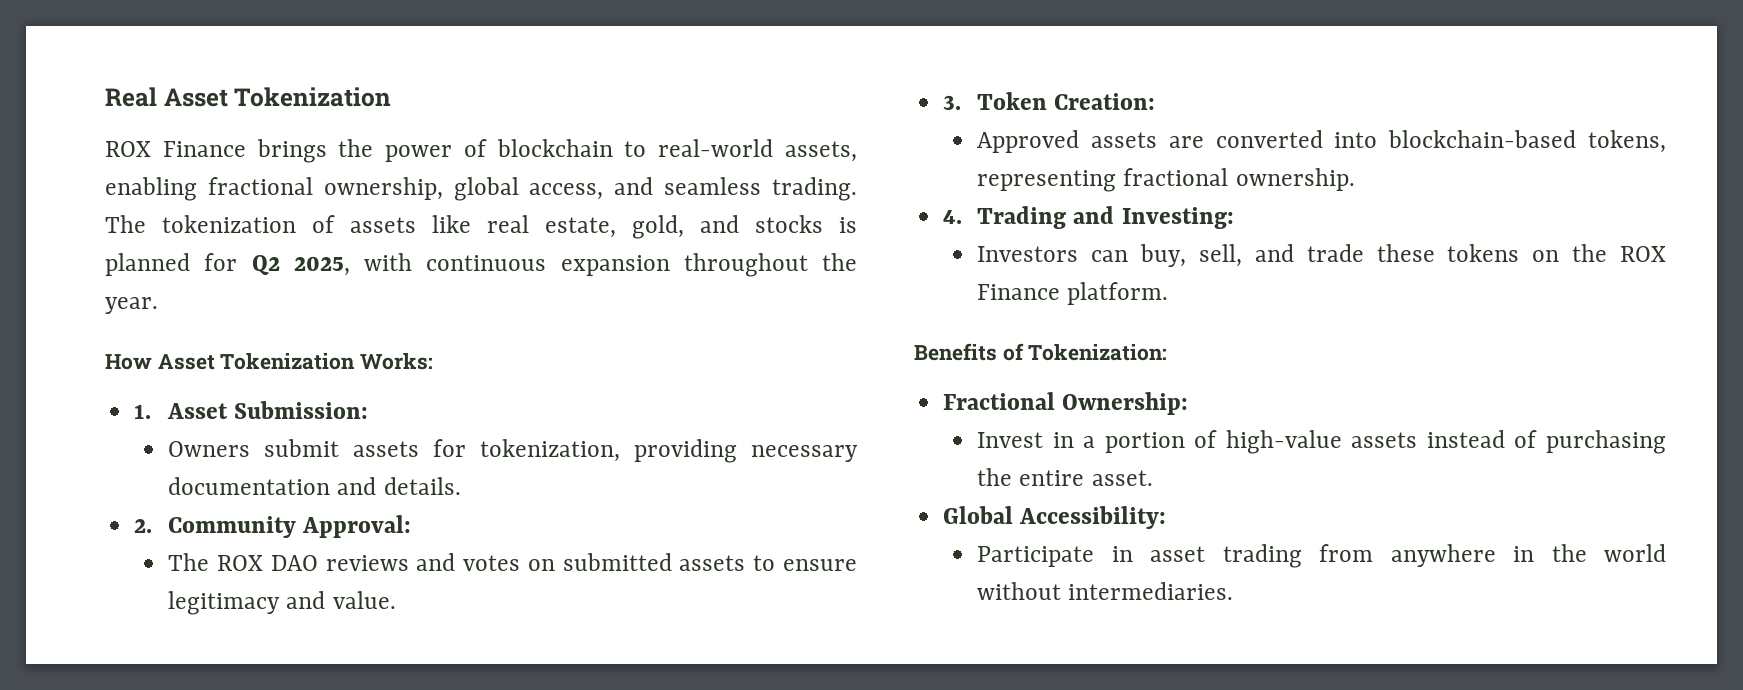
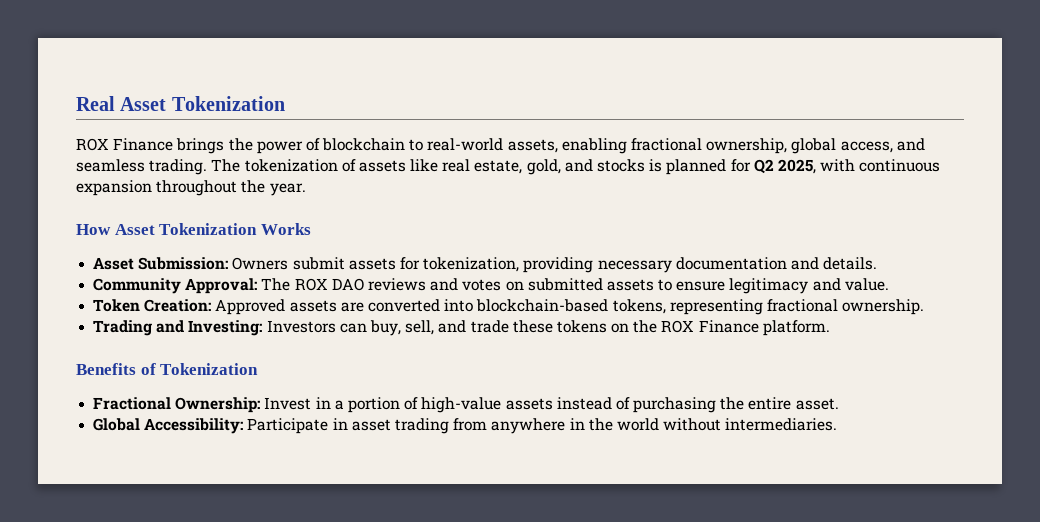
- How Asset Tokenization Works:
- 1. Asset Submission:
- Owners submit assets for tokenization, providing necessary documentation and details.
+ How Asset Tokenization Works
+ Asset Submission: Owners submit assets for tokenization, providing necessary documentation and details.
- 2. Community Approval:
- The ROX DAO reviews and votes on submitted assets to ensure legitimacy and value.
+ Community Approval: The ROX DAO reviews and votes on submitted assets to ensure legitimacy and value.
- 3. Token Creation:
- Approved assets are converted into blockchain-based tokens, representing fractional ownership.
+ Token Creation: Approved assets are converted into blockchain-based tokens, representing fractional ownership.
- 4. Trading and Investing:
- Investors can buy, sell, and trade these tokens on the ROX Finance platform.
+ Trading and Investing: Investors can buy, sell, and trade these tokens on the ROX Finance platform.
- Benefits of Tokenization:
+ Benefits of Tokenization
- Fractional Ownership:
- Invest in a portion of high-value assets instead of purchasing the entire asset.
+ Fractional Ownership: Invest in a portion of high-value assets instead of purchasing the entire asset.
- Global Accessibility:
- Participate in asset trading from anywhere in the world without intermediaries.
+ Global Accessibility: Participate in asset trading from anywhere in the world without intermediaries.

